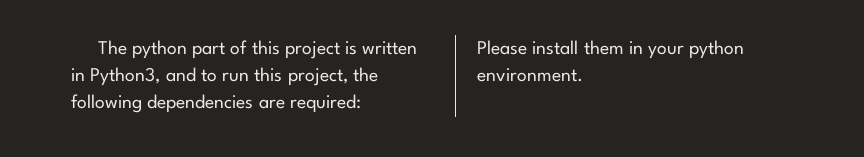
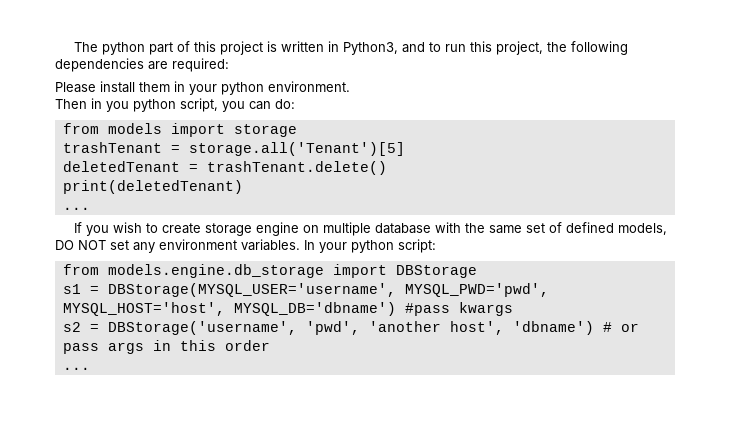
+ Then in you python script, you can do:
+ from models import storage
+ trashTenant = storage.all('Tenant')[5]
+ deletedTenant = trashTenant.delete()
+ print(deletedTenant)
+ ...
+ If you wish to create storage engine on multiple database with the same set of defined models, DO NOT set any environment variables. In your python script:
+ from models.engine.db_storage import DBStorage
+ s1 = DBStorage(MYSQL_USER='username', MYSQL_PWD='pwd', MYSQL_HOST='host', MYSQL_DB='dbname') #pass kwargs
+ s2 = DBStorage('username', 'pwd', 'another host', 'dbname') # or pass args in this order
+ ...

